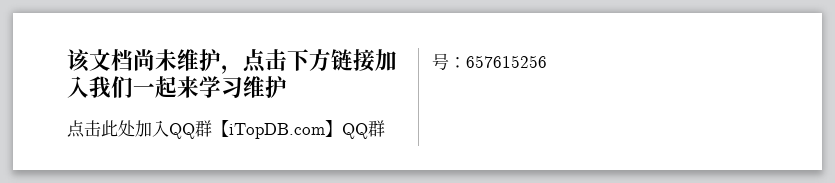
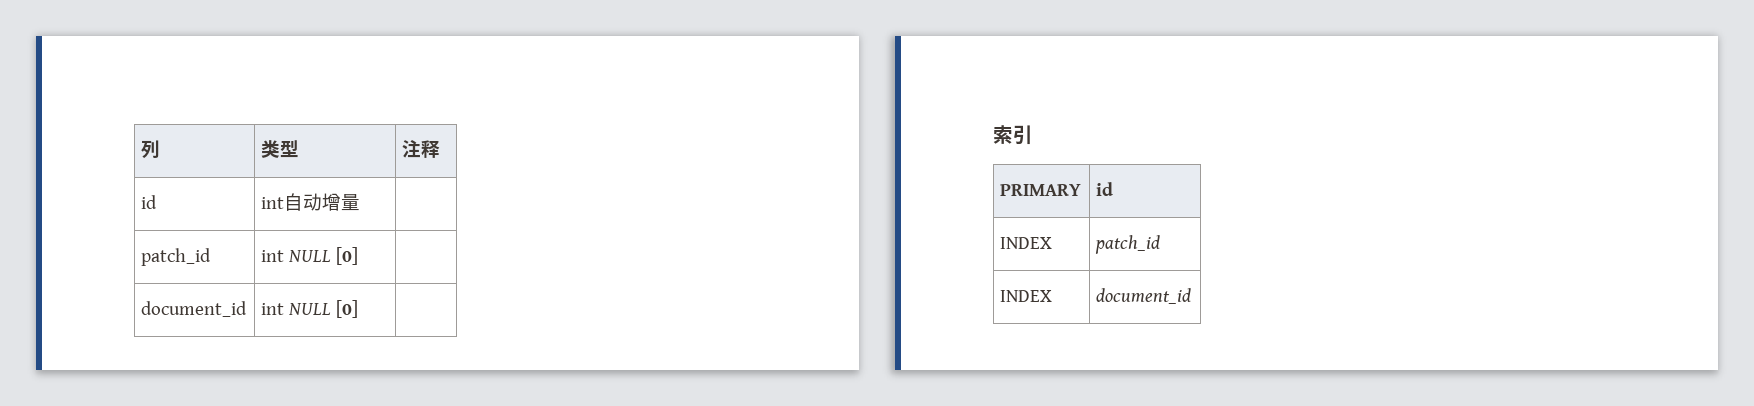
- 该文档尚未维护，点击下方链接加入我们一起来学习维护
- 点击此处加入QQ群【iTopDB.com】QQ群号：657615256
+ 列 | 类型 | 注释
+ id | int自动增量 |
+ patch_id | int NULL [0] |
+ document_id | int NULL [0] |
+ 索引
+ PRIMARY | id
+ INDEX | patch_id
+ INDEX | document_id

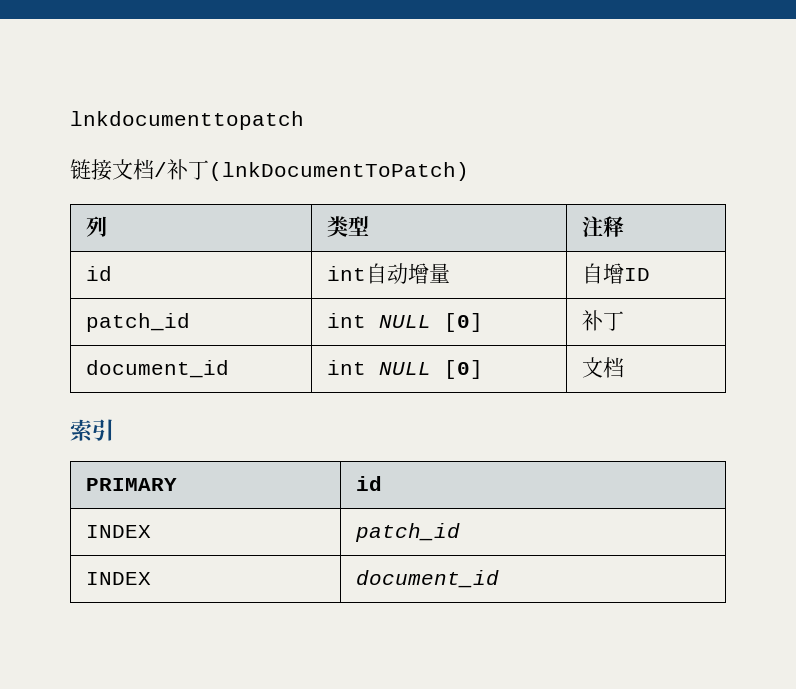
+ lnkdocumenttopatch
+ 链接文档/补丁(lnkDocumentToPatch)
- id | int自动增量 |
+ id | int自动增量 | 自增ID
- patch_id | int NULL [0] |
+ patch_id | int NULL [0] | 补丁
- document_id | int NULL [0] |
+ document_id | int NULL [0] | 文档

